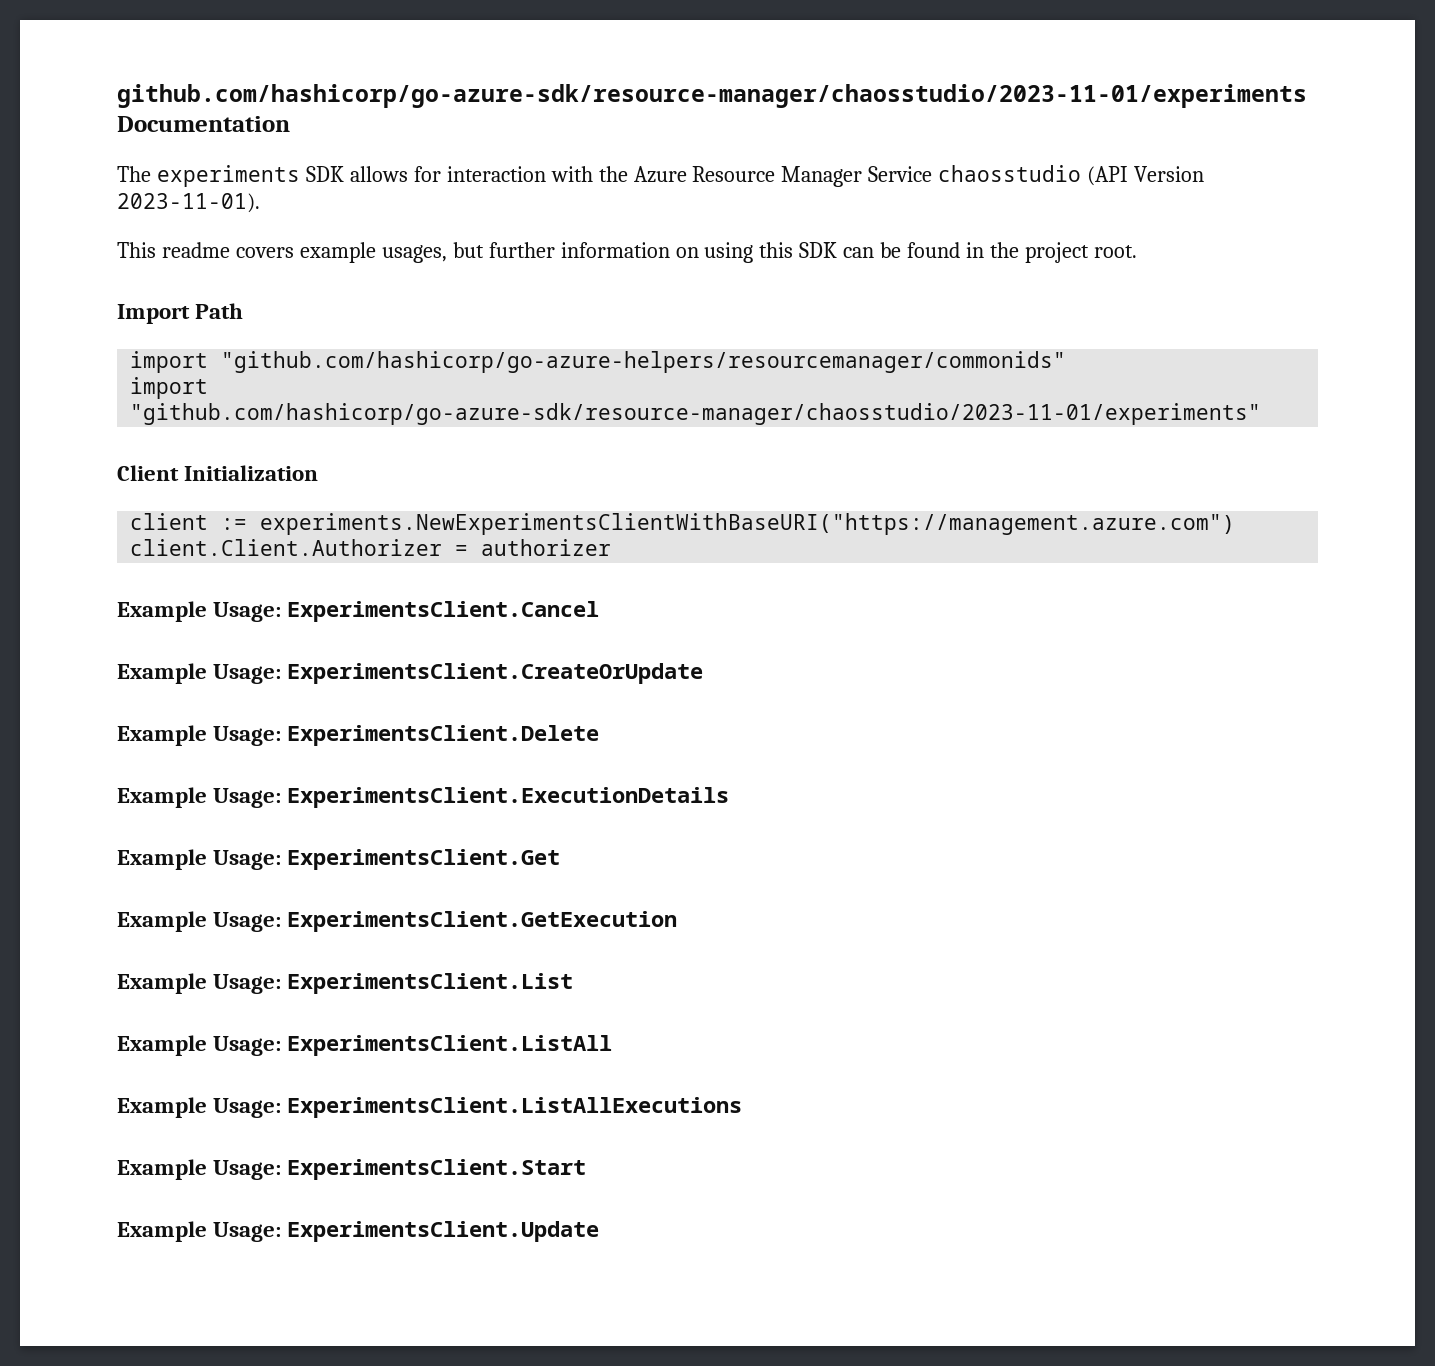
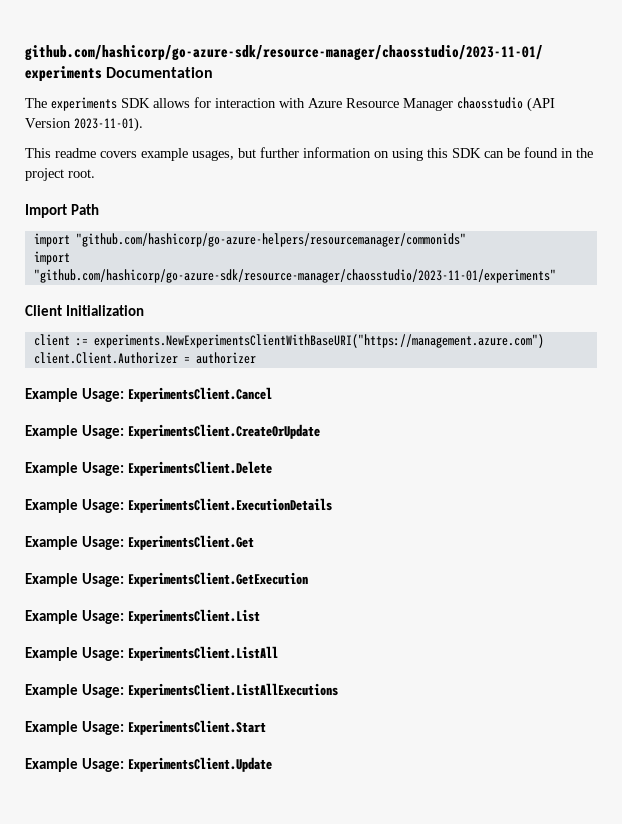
- The experiments SDK allows for interaction with the Azure Resource Manager Service chaosstudio (API Version 2023-11-01).
+ The experiments SDK allows for interaction with Azure Resource Manager chaosstudio (API Version 2023-11-01).

